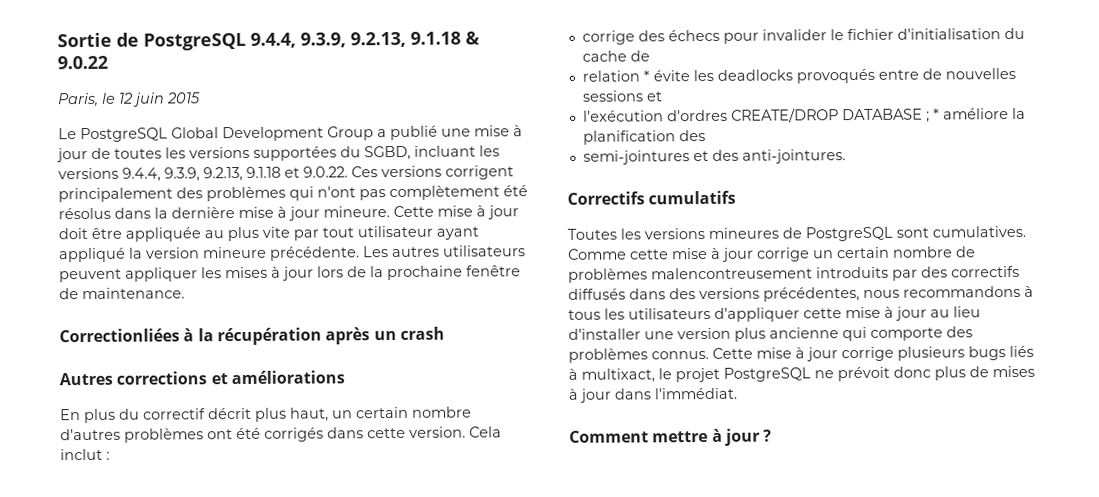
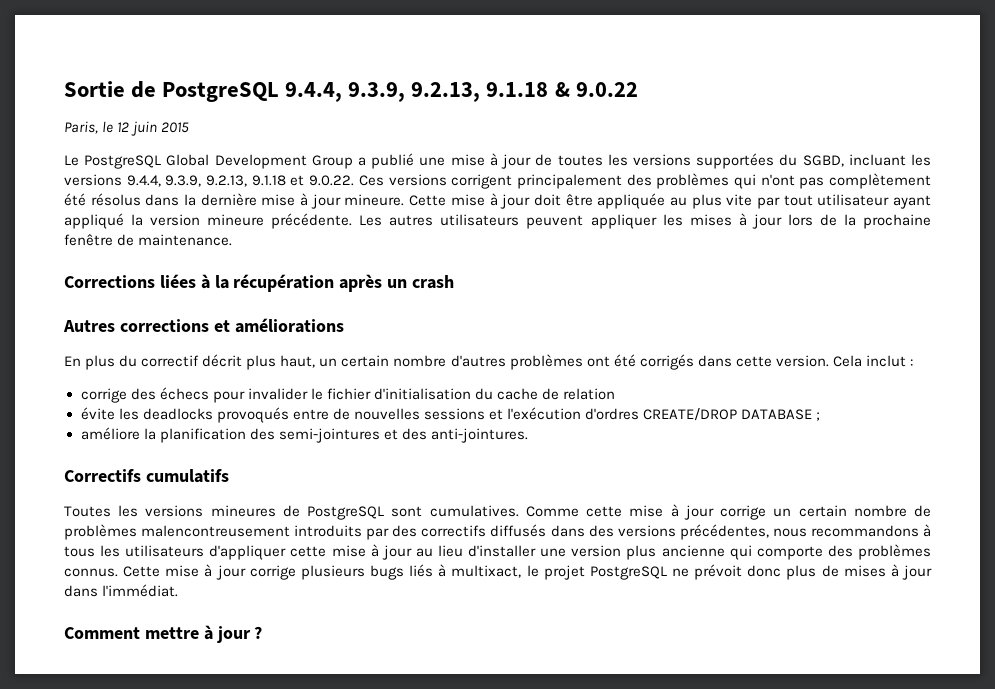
- Correctionliées à la récupération après un crash
+ Corrections liées à la récupération après un crash
- corrige des échecs pour invalider le fichier d'initialisation du cache de
- relation * évite les deadlocks provoqués entre de nouvelles sessions et
- l'exécution d'ordres CREATE/DROP DATABASE ; * améliore la planification des
- semi-jointures et des anti-jointures.
+ corrige des échecs pour invalider le fichier d'initialisation du cache de relation
+ évite les deadlocks provoqués entre de nouvelles sessions et l'exécution d'ordres CREATE/DROP DATABASE ;
+ améliore la planification des semi-jointures et des anti-jointures.

